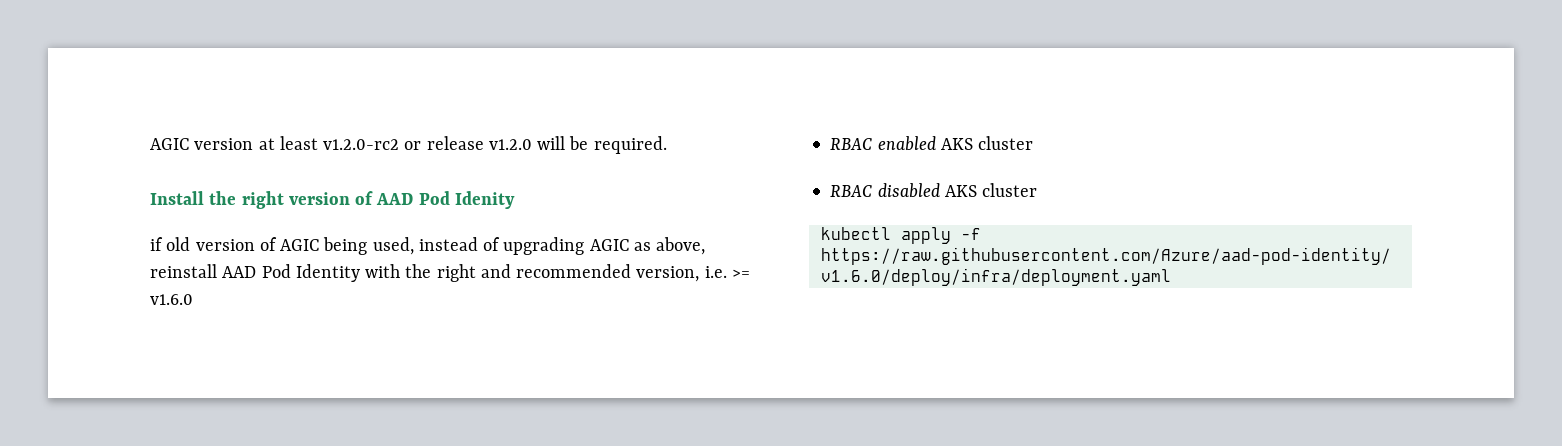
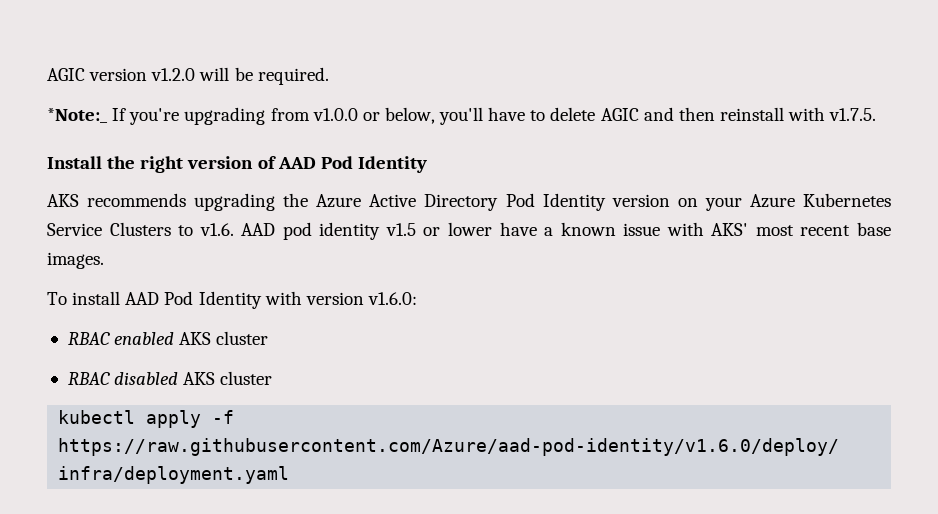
- AGIC version at least v1.2.0-rc2 or release v1.2.0 will be required.
+ AGIC version v1.2.0 will be required.
+ *Note:_ If you're upgrading from v1.0.0 or below, you'll have to delete AGIC and then reinstall with v1.7.5.
- Install the right version of AAD Pod Idenity
- if old version of AGIC being used, instead of upgrading AGIC as above, reinstall AAD Pod Identity with the right and recommended version, i.e. >= v1.6.0
+ Install the right version of AAD Pod Identity
+ AKS recommends upgrading the Azure Active Directory Pod Identity version on your Azure Kubernetes Service Clusters to v1.6. AAD pod identity v1.5 or lower have a known issue with AKS' most recent base images.
+ To install AAD Pod Identity with version v1.6.0:

